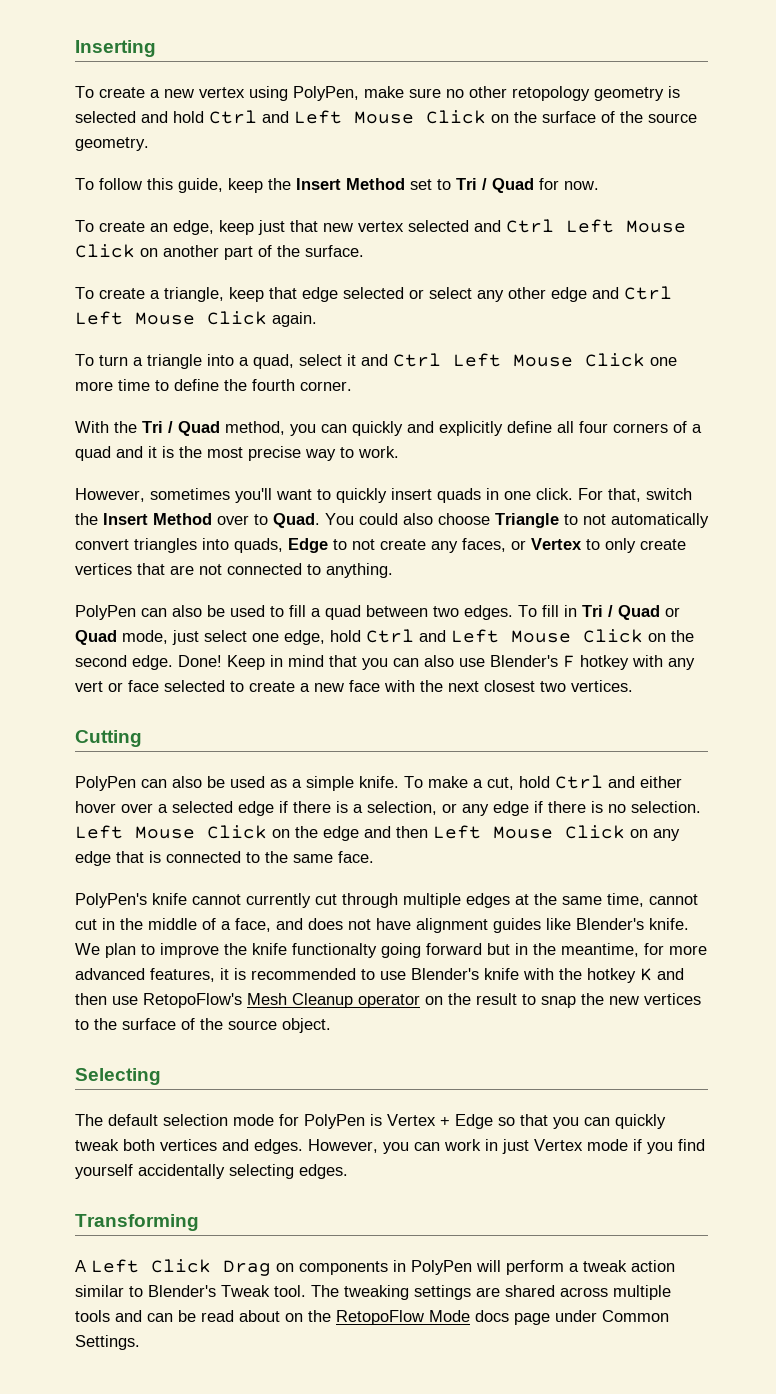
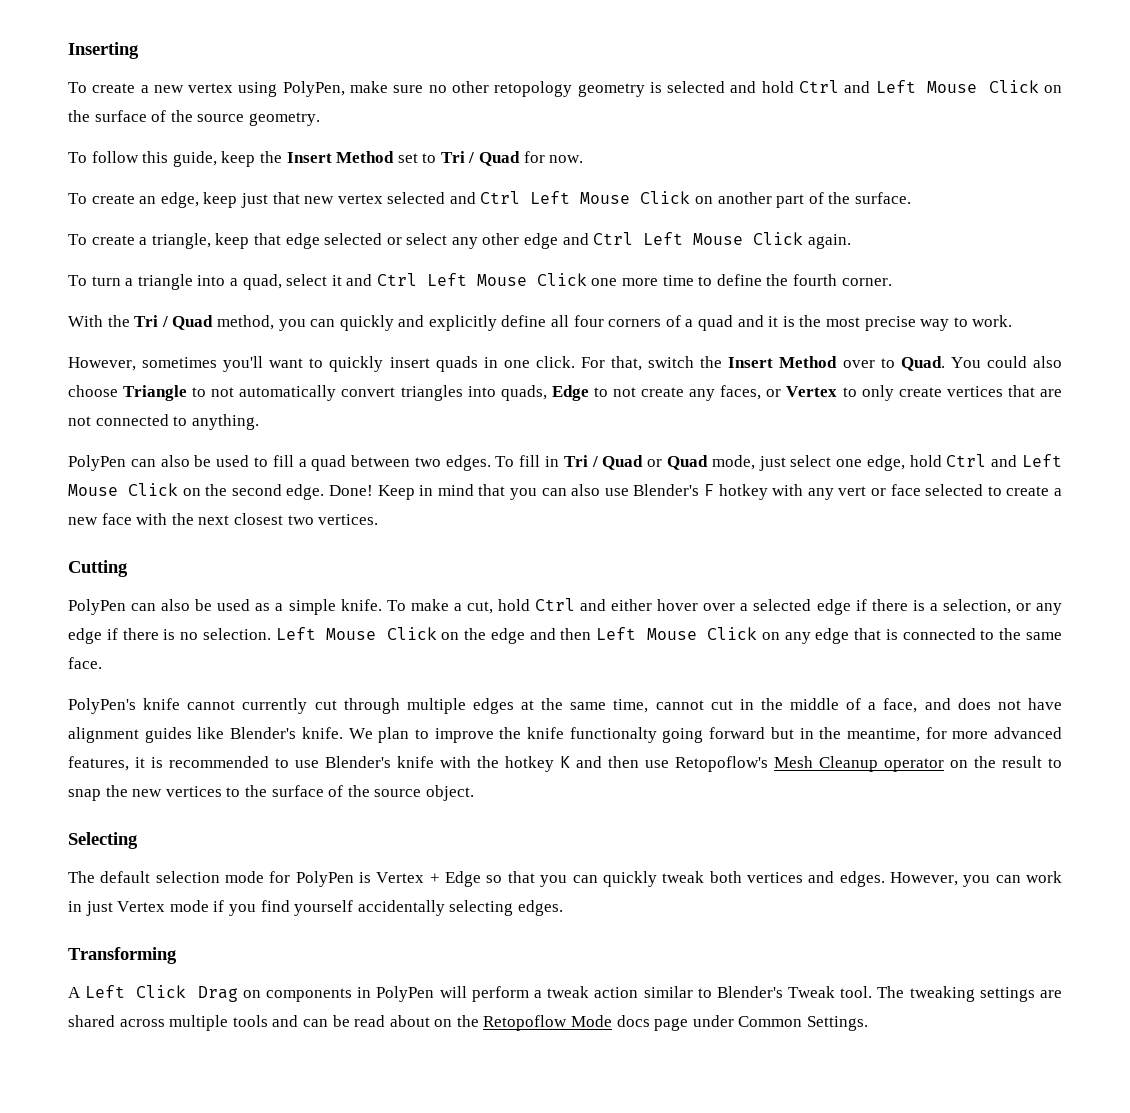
- We plan to improve the knife functionalty going forward but in the meantime, for more advanced features, it is recommended to use Blender's knife with the hotkey K and then use RetopoFlow's Mesh Cleanup operator on the result to snap the new vertices to the surface of the source object.
+ We plan to improve the knife functionalty going forward but in the meantime, for more advanced features, it is recommended to use Blender's knife with the hotkey K and then use Retopoflow's Mesh Cleanup operator on the result to snap the new vertices to the surface of the source object.
- The tweaking settings are shared across multiple tools and can be read about on the RetopoFlow Mode docs page under Common Settings.
+ The tweaking settings are shared across multiple tools and can be read about on the Retopoflow Mode docs page under Common Settings.

